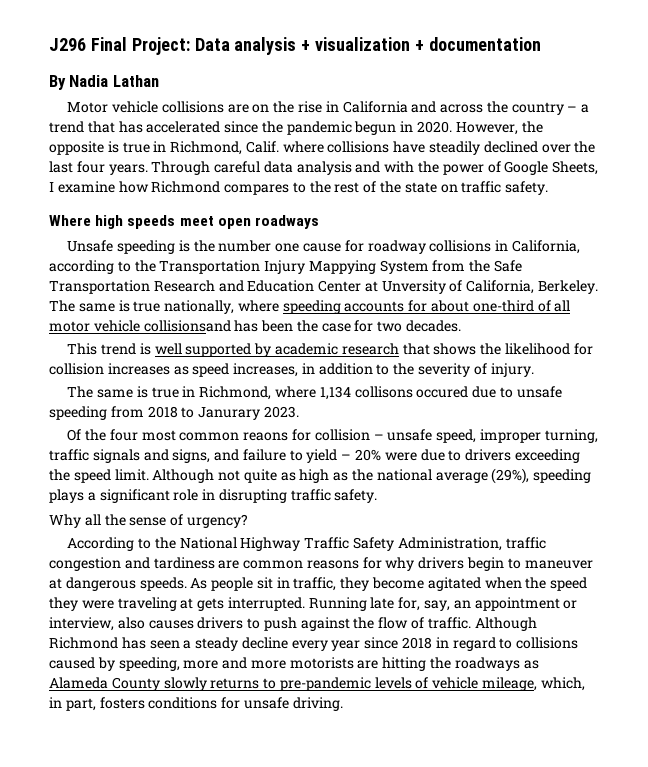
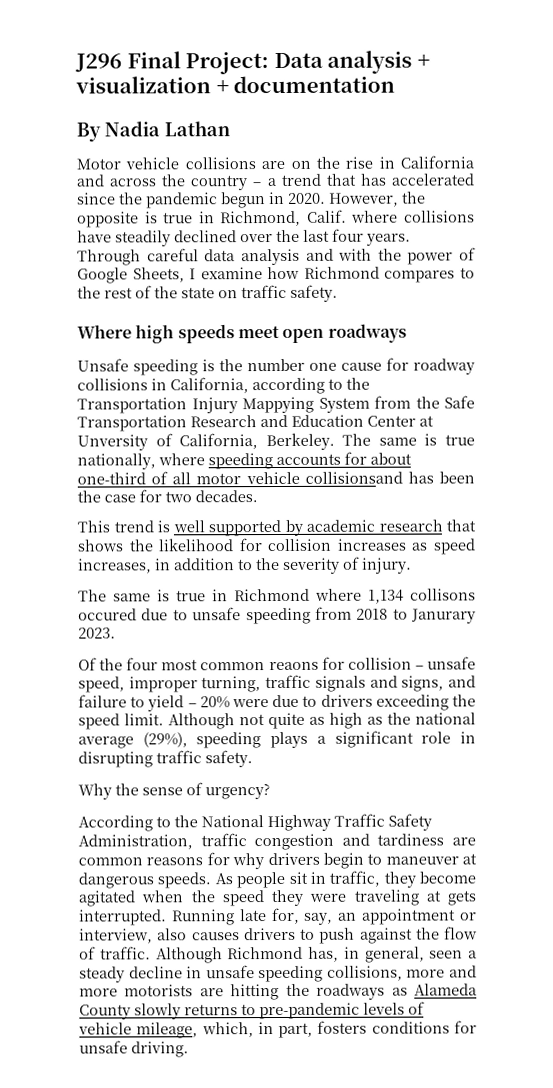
- The same is true in Richmond, where 1,134 collisons occured due to unsafe speeding from 2018 to Janurary 2023.
+ The same is true in Richmond where 1,134 collisons occured due to unsafe speeding from 2018 to Janurary 2023.
- Why all the sense of urgency?
+ Why the sense of urgency?
- Although Richmond has seen a steady decline every year since 2018 in regard to collisions caused by speeding, more and more motorists are hitting the roadways as Alameda County slowly returns to pre-pandemic levels of vehicle mileage, which, in part, fosters conditions for unsafe driving.
+ Although Richmond has, in general, seen a steady decline in unsafe speeding collisions, more and more motorists are hitting the roadways as Alameda County slowly returns to pre-pandemic levels of vehicle mileage, which, in part, fosters conditions for unsafe driving.

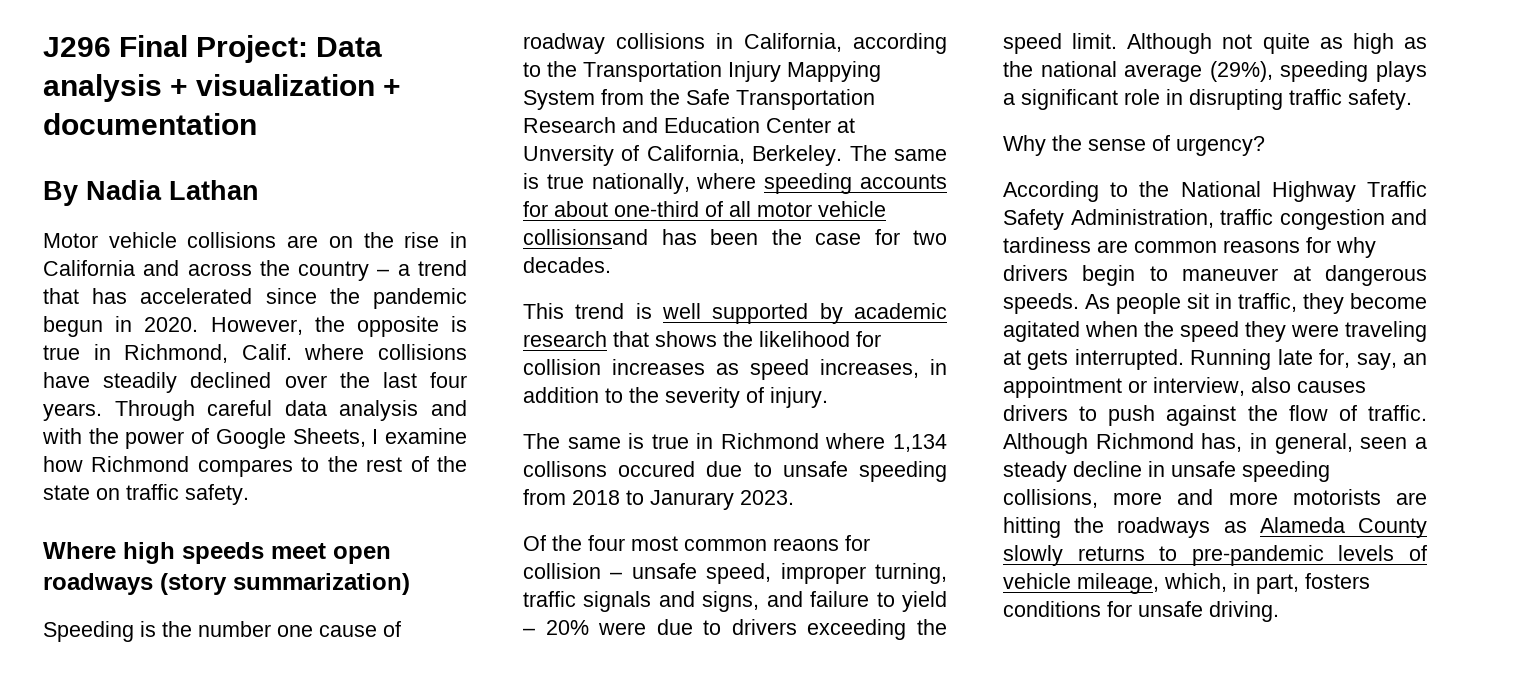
- Where high speeds meet open roadways
- Unsafe speeding is the number one cause for roadway collisions in California, according to the Transportation Injury Mappying System from the Safe Transportation Research and Education Center at Unversity of California, Berkeley.
+ Where high speeds meet open roadways (story summarization)
+ Speeding is the number one cause of roadway collisions in California, according to the Transportation Injury Mappying System from the Safe Transportation Research and Education Center at Unversity of California, Berkeley.

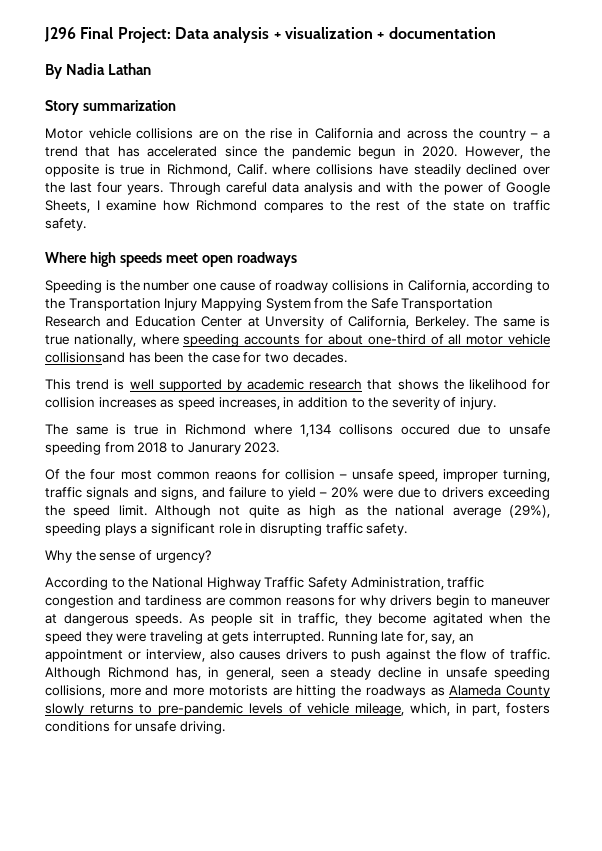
+ Story summarization
- Where high speeds meet open roadways (story summarization)
+ Where high speeds meet open roadways

